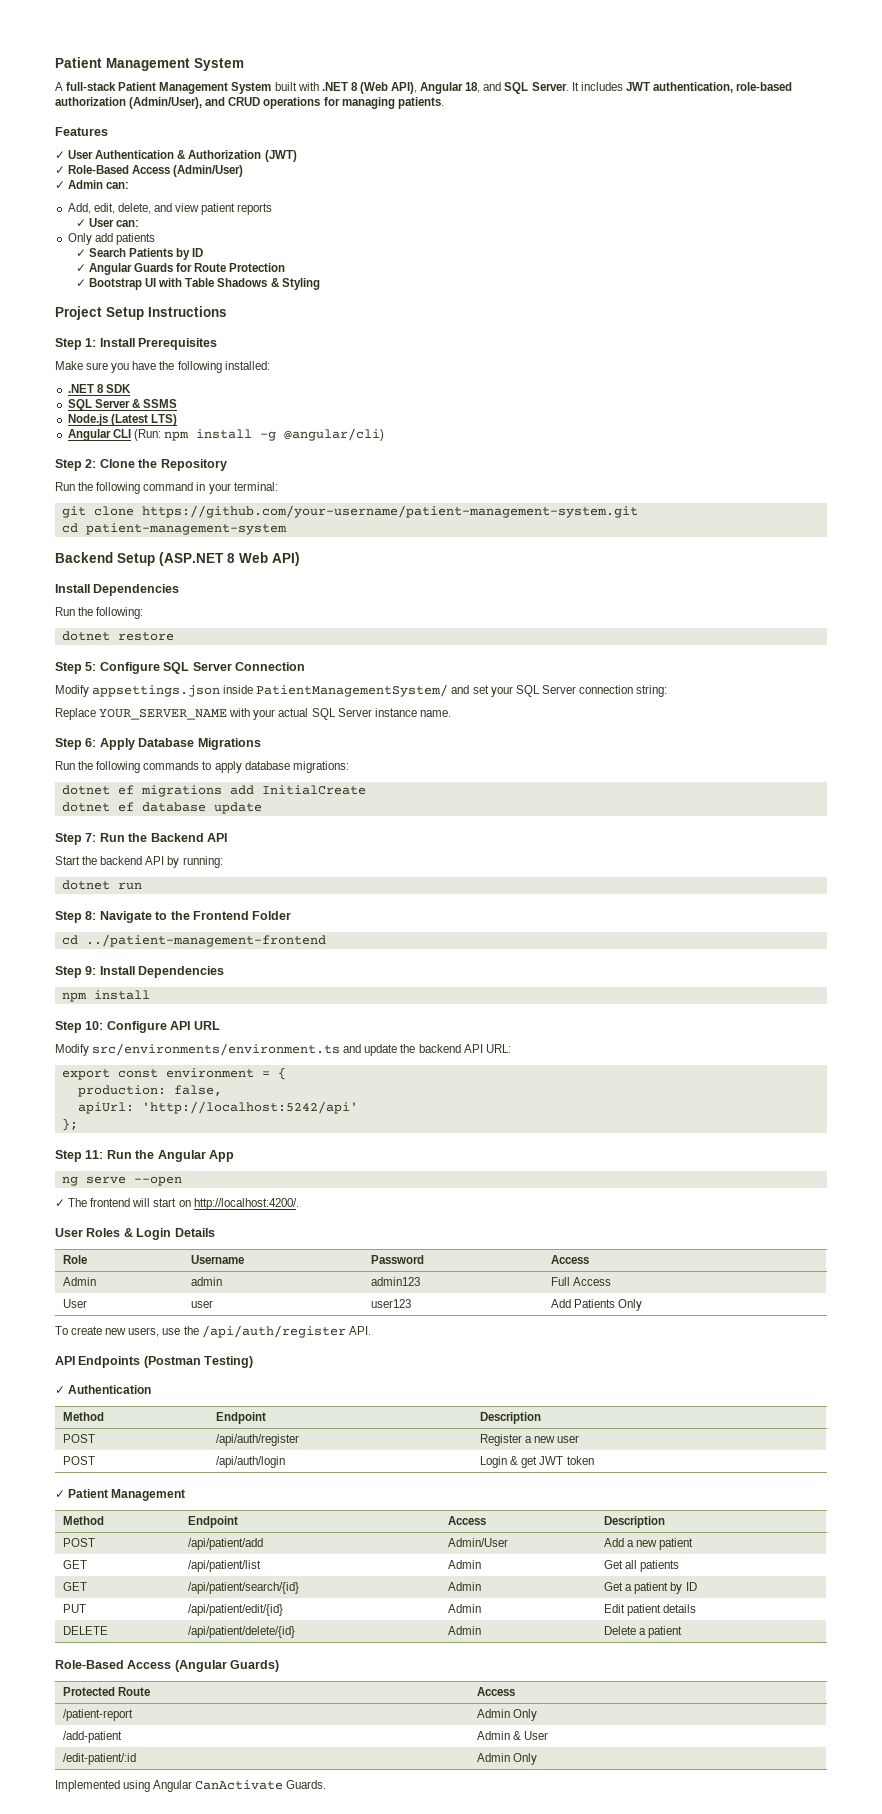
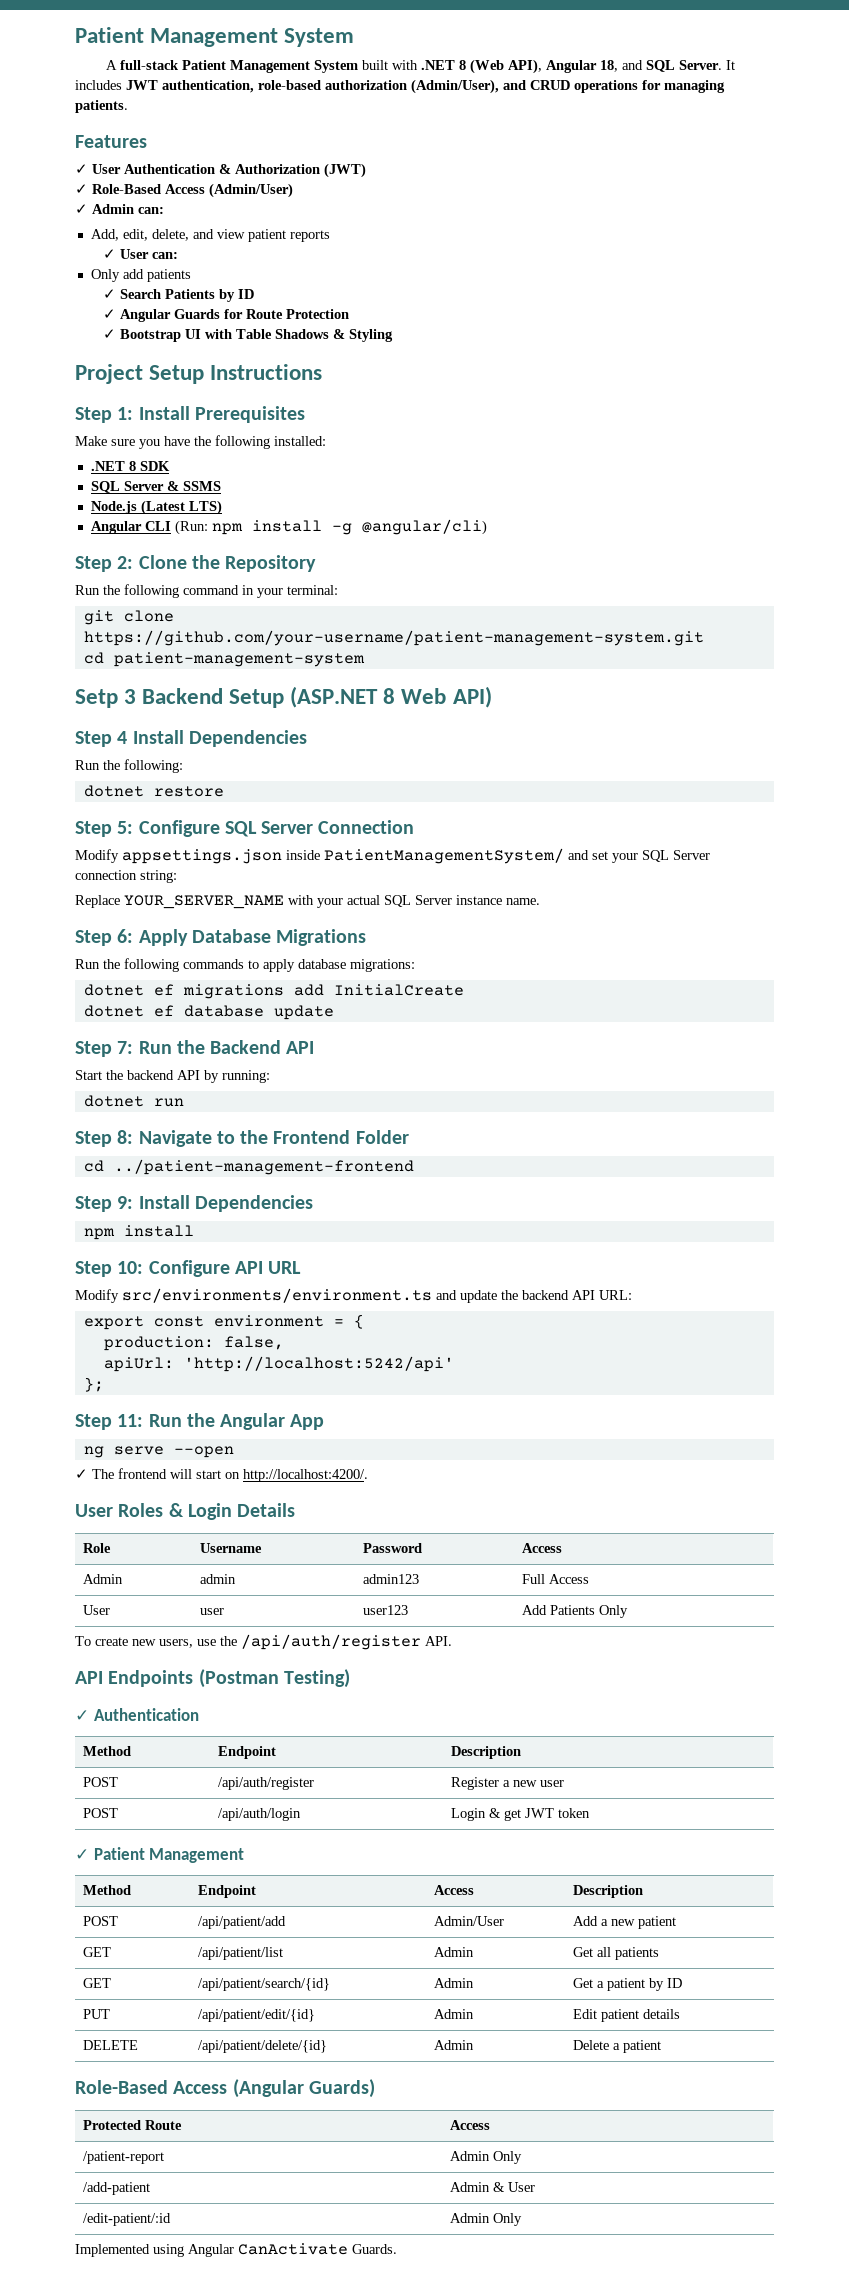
- Backend Setup (ASP.NET 8 Web API)
- Install Dependencies
+ Setp 3 Backend Setup (ASP.NET 8 Web API)
+ Step 4 Install Dependencies

